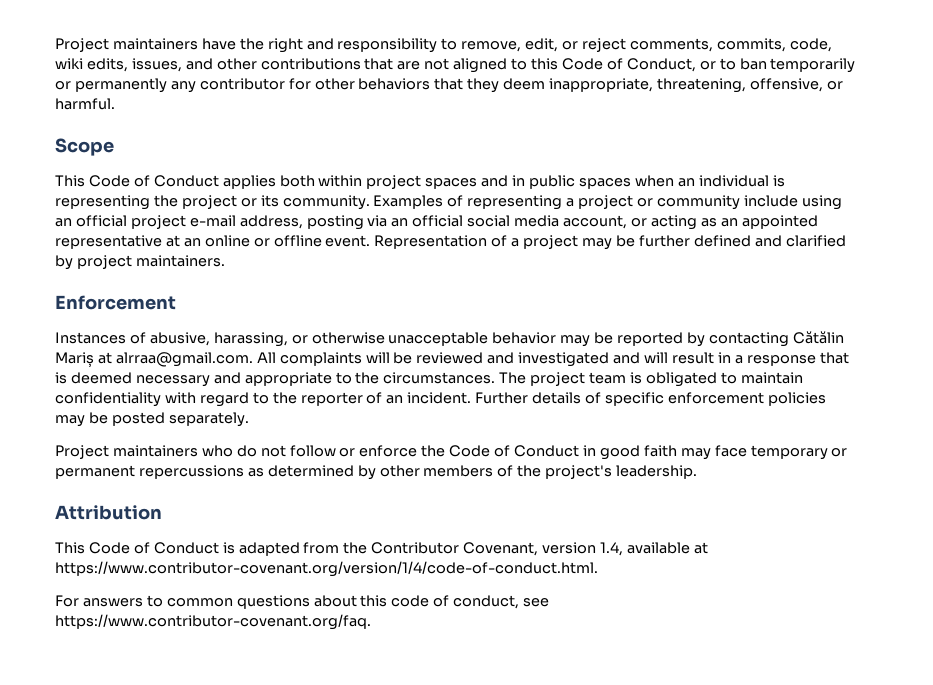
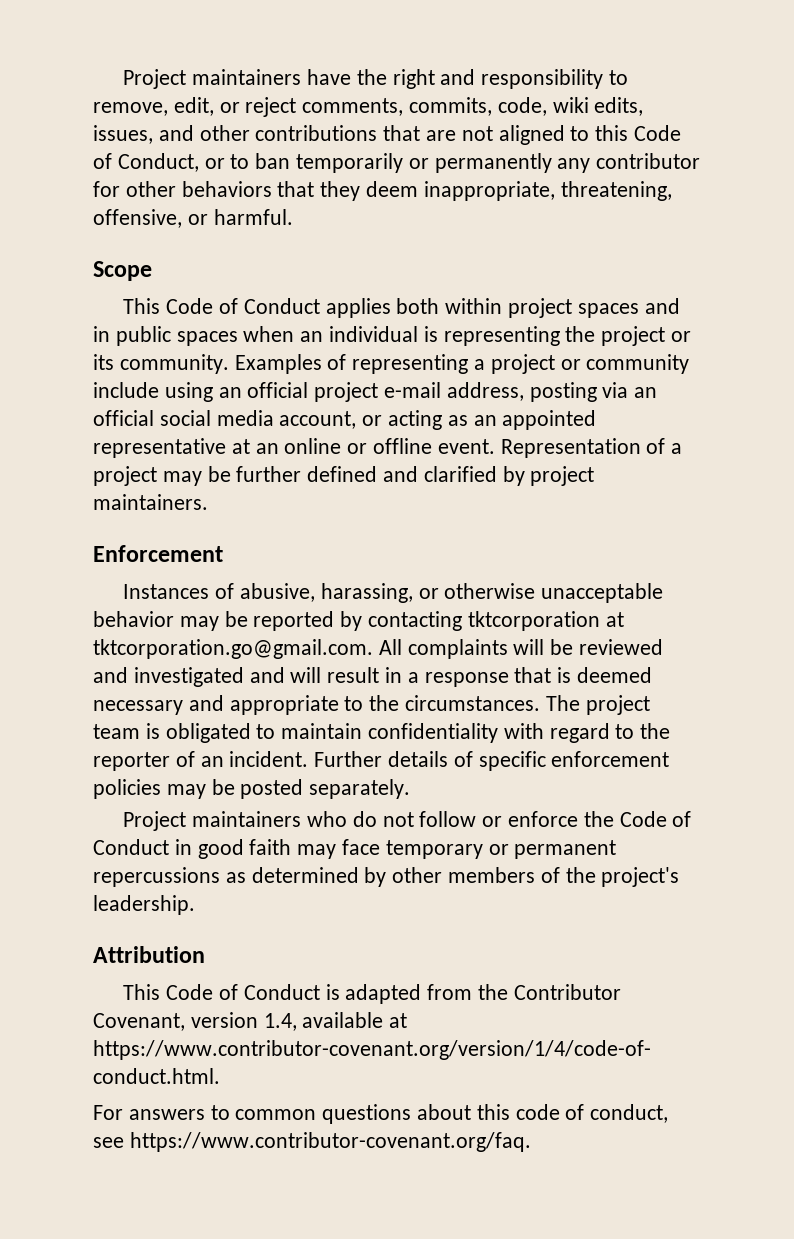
- Instances of abusive, harassing, or otherwise unacceptable behavior may be reported by contacting Cătălin Mariș at alrraa@gmail.com. All complaints will be reviewed and investigated and will result in a response that is deemed necessary and appropriate to the circumstances.
+ Instances of abusive, harassing, or otherwise unacceptable behavior may be reported by contacting tktcorporation at tktcorporation.go@gmail.com. All complaints will be reviewed and investigated and will result in a response that is deemed necessary and appropriate to the circumstances.

